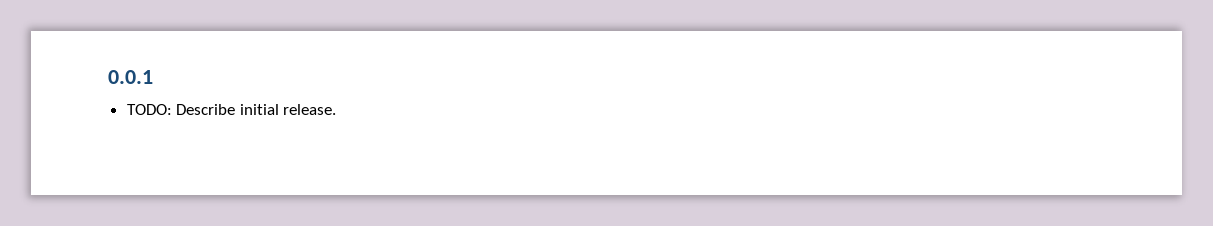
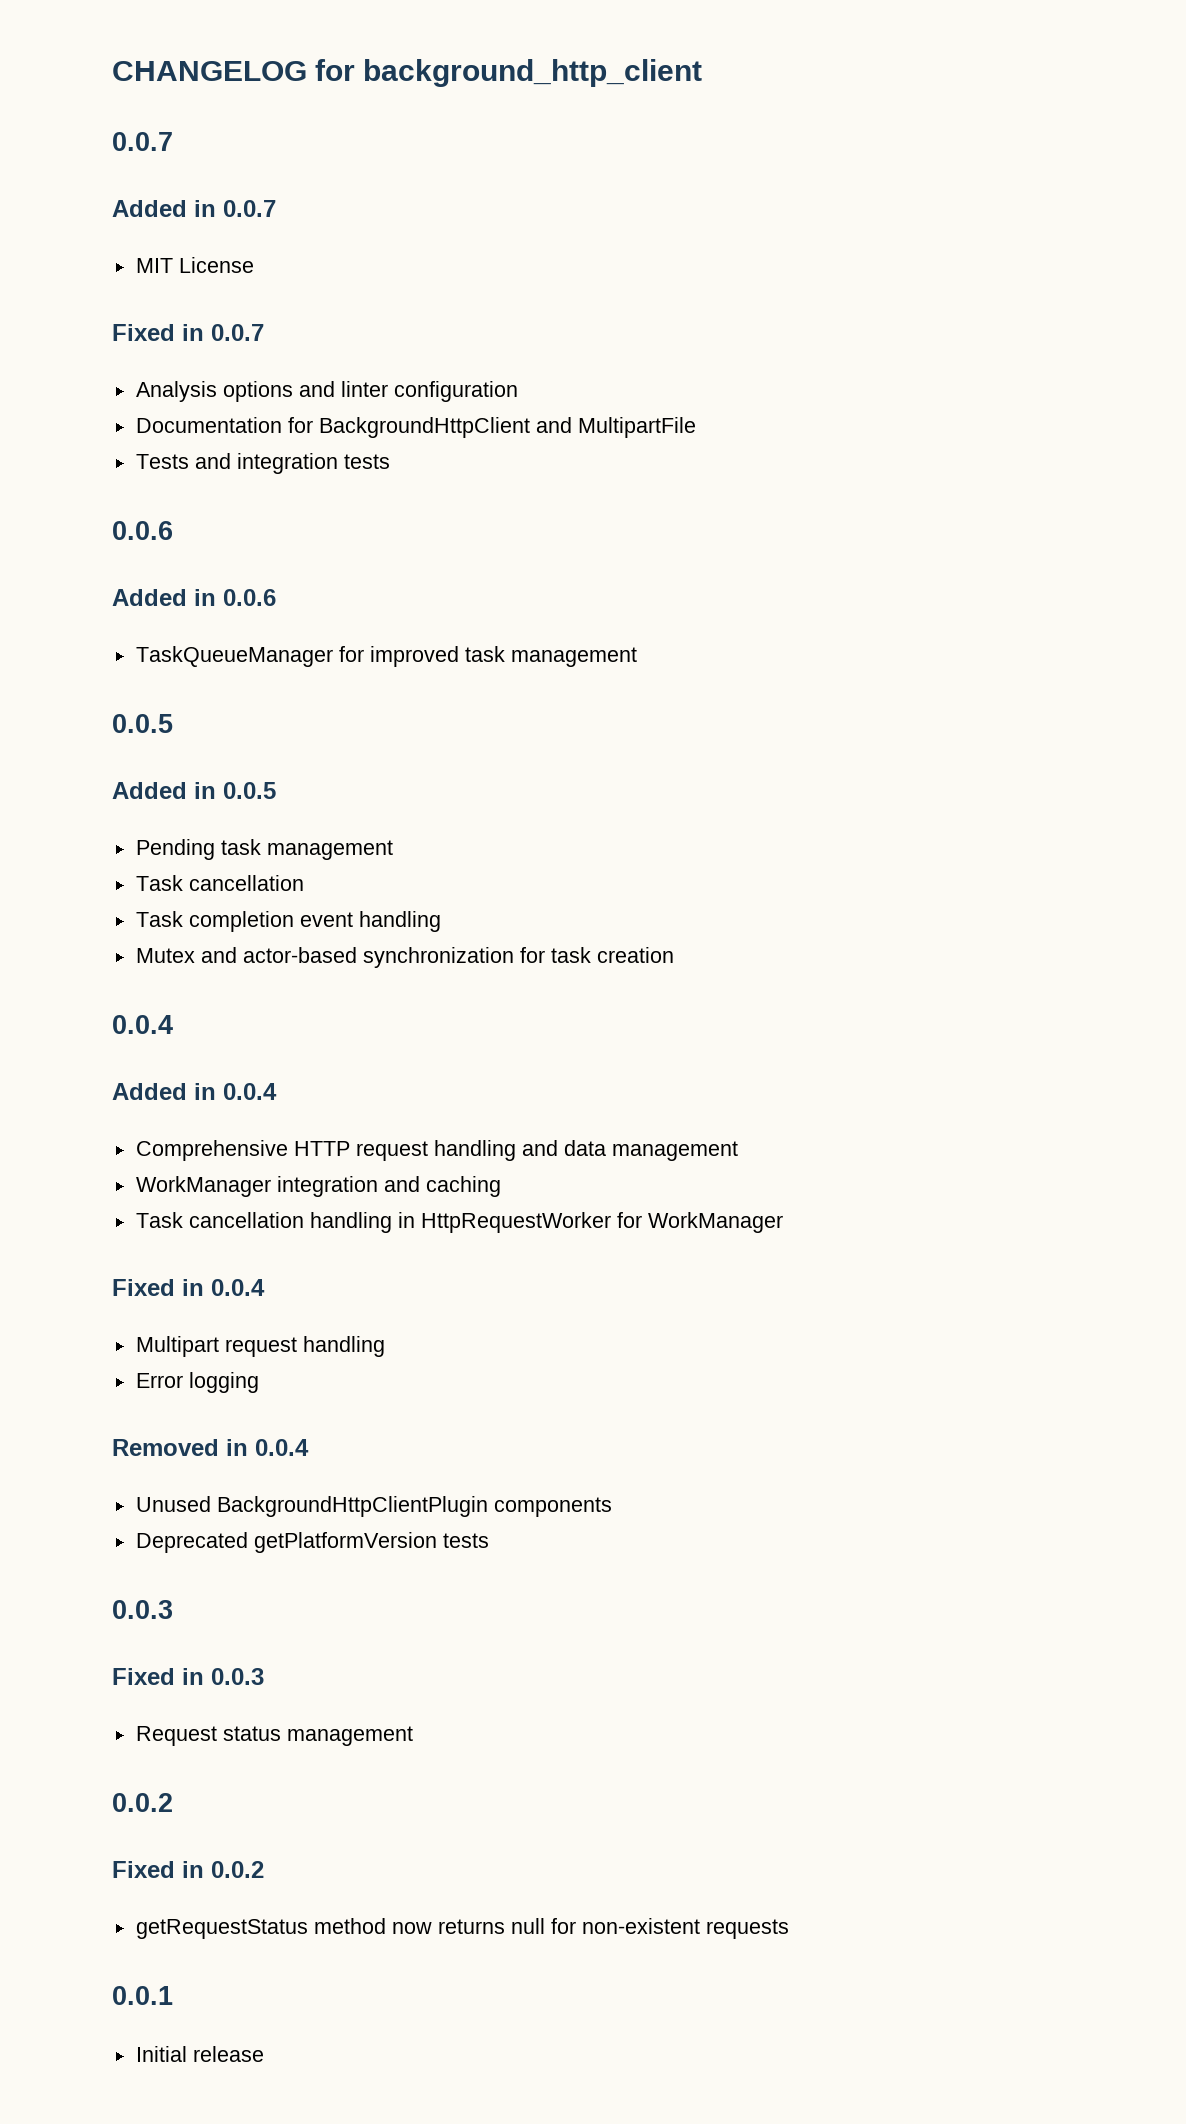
+ CHANGELOG for background_http_client
+ 0.0.7
+ Added in 0.0.7
+ MIT License
+ Fixed in 0.0.7
+ Analysis options and linter configuration
+ Documentation for BackgroundHttpClient and MultipartFile
+ Tests and integration tests
+ 0.0.6
+ Added in 0.0.6
+ TaskQueueManager for improved task management
+ 0.0.5
+ Added in 0.0.5
+ Pending task management
+ Task cancellation
+ Task completion event handling
+ Mutex and actor-based synchronization for task creation
+ 0.0.4
+ Added in 0.0.4
+ Comprehensive HTTP request handling and data management
+ WorkManager integration and caching
+ Task cancellation handling in HttpRequestWorker for WorkManager
+ Fixed in 0.0.4
+ Multipart request handling
+ Error logging
+ Removed in 0.0.4
+ Unused BackgroundHttpClientPlugin components
+ Deprecated getPlatformVersion tests
+ 0.0.3
+ Fixed in 0.0.3
+ Request status management
+ 0.0.2
+ Fixed in 0.0.2
+ getRequestStatus method now returns null for non-existent requests
  0.0.1
- TODO: Describe initial release.
+ Initial release

